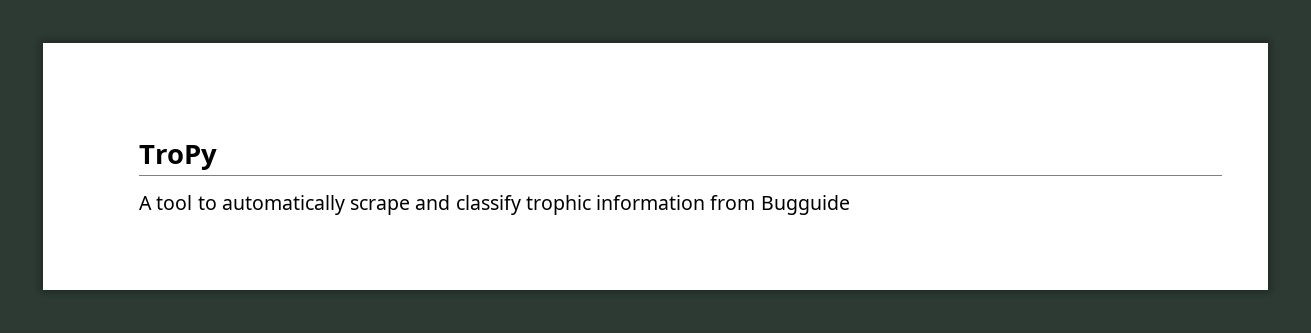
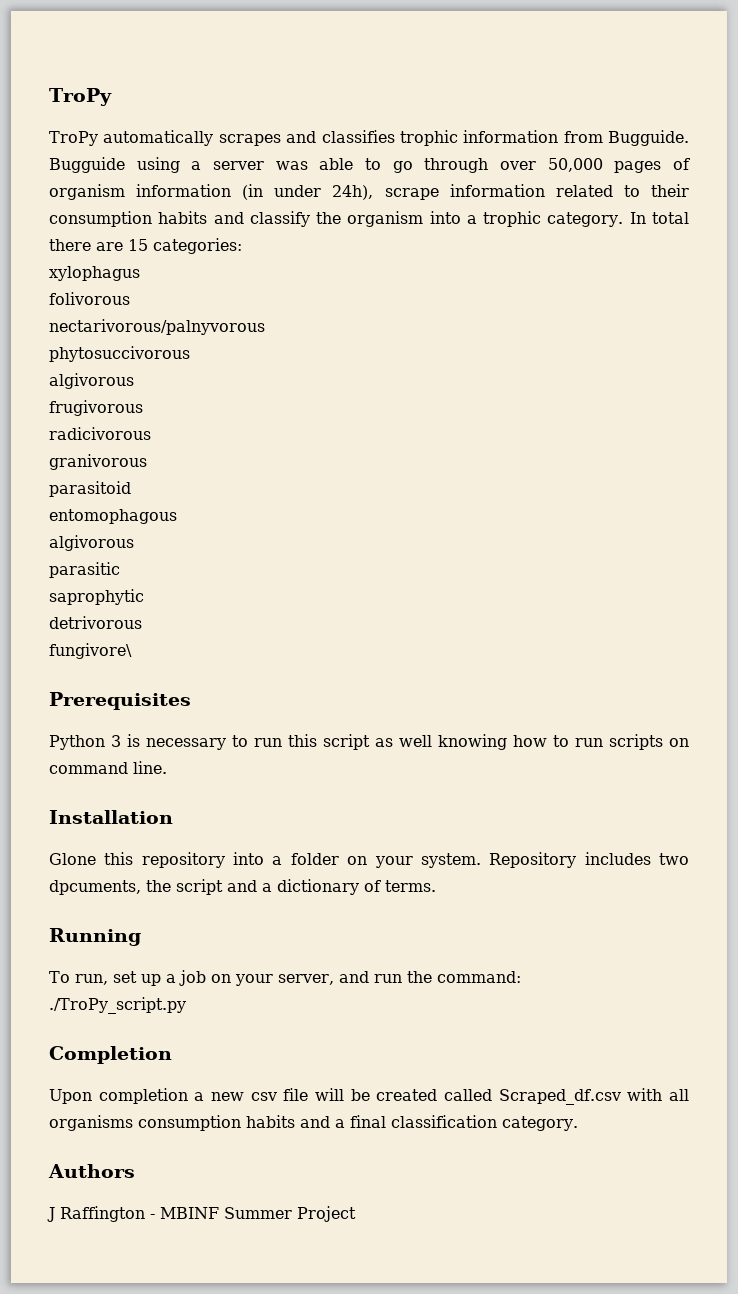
- A tool to automatically scrape and classify trophic information from Bugguide
+ TroPy automatically scrapes and classifies trophic information from Bugguide. Bugguide using a server was able to go through over 50,000 pages of organism information (in under 24h), scrape information related to their consumption habits and classify the organism into a trophic category. In total there are 15 categories:
+ xylophagus
+ folivorous
+ nectarivorous/palnyvorous
+ phytosuccivorous
+ algivorous
+ frugivorous
+ radicivorous
+ granivorous
+ parasitoid
+ entomophagous
+ algivorous
+ parasitic
+ saprophytic
+ detrivorous
+ fungivore\
+ Prerequisites
+ Python 3 is necessary to run this script as well knowing how to run scripts on command line.
+ Installation
+ Glone this repository into a folder on your system. Repository includes two dpcuments, the script and a dictionary of terms.
+ Running
+ To run, set up a job on your server, and run the command:
+ ./TroPy_script.py
+ Completion
+ Upon completion a new csv file will be created called Scraped_df.csv with all organisms consumption habits and a final classification category.
+ Authors
+ J Raffington - MBINF Summer Project

